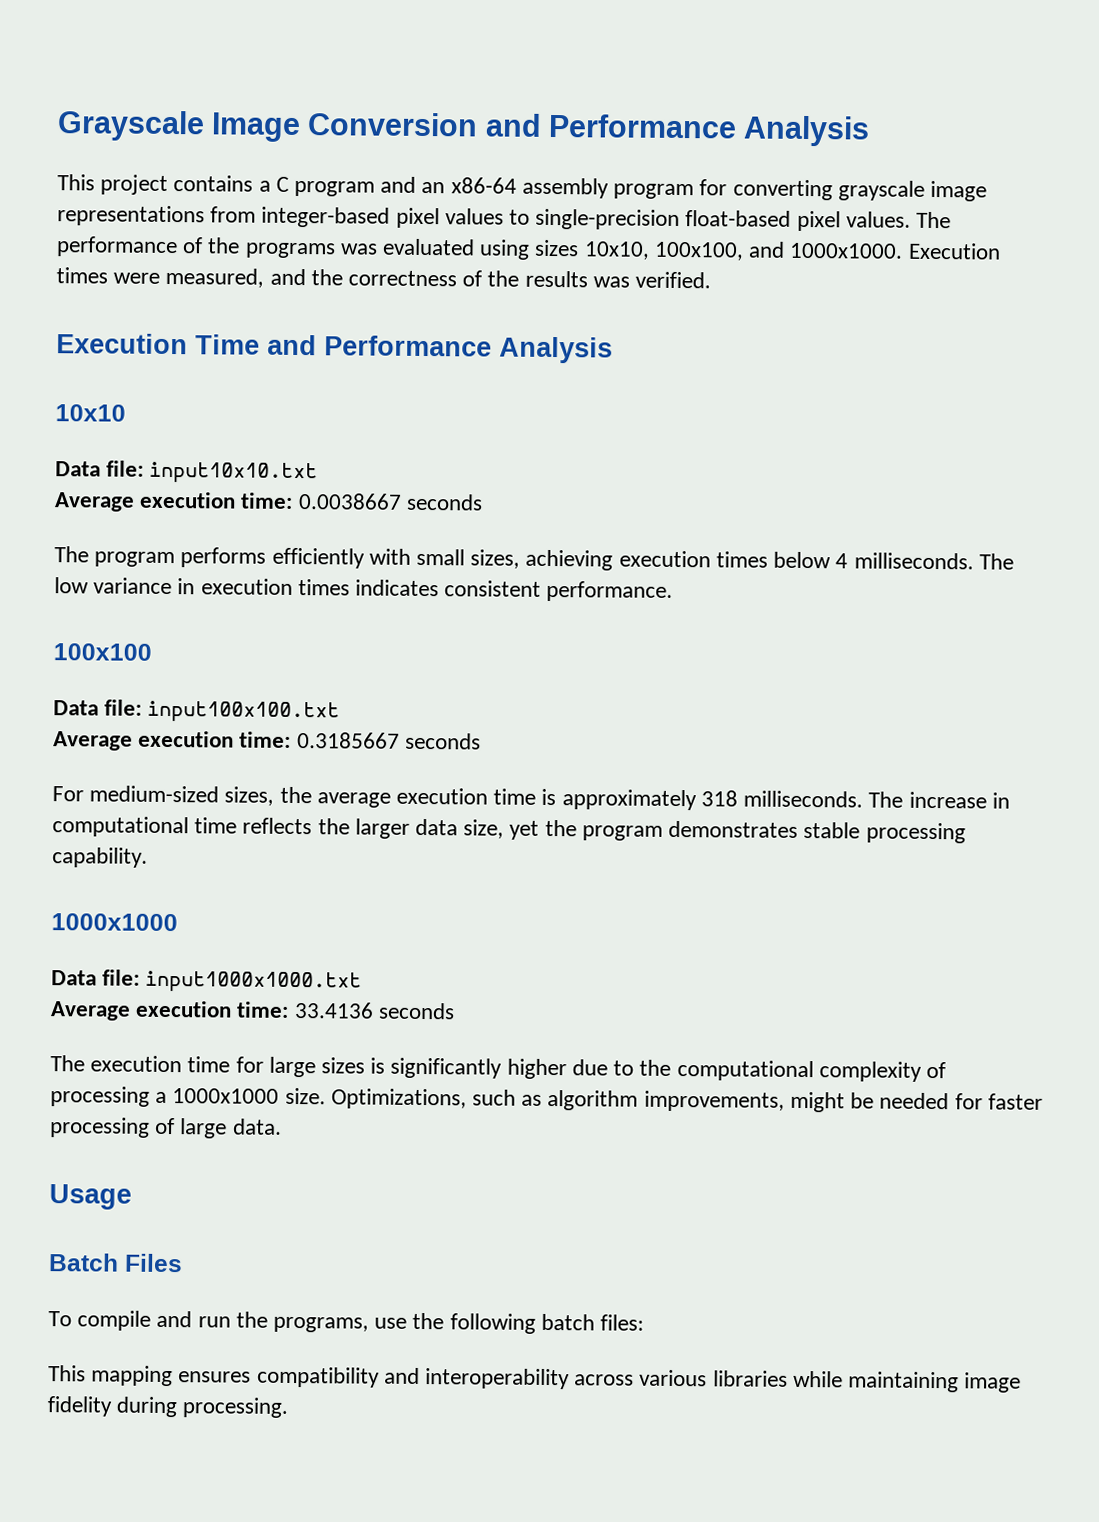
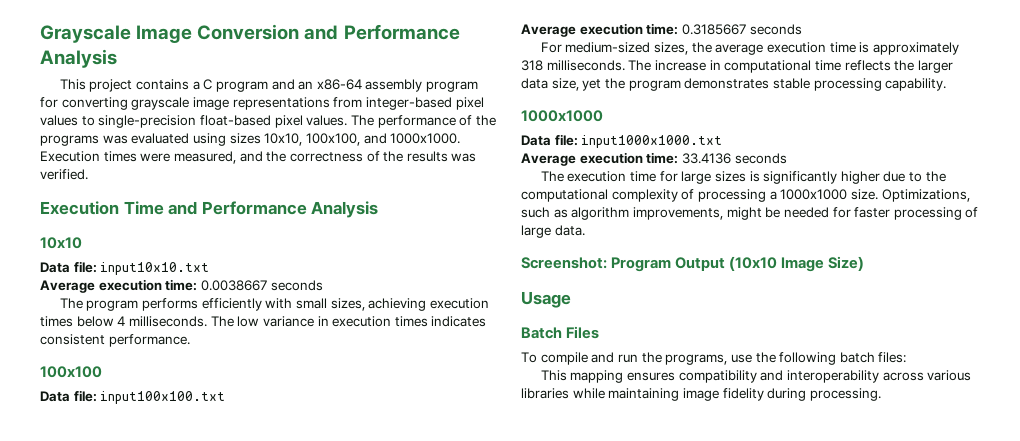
+ Screenshot: Program Output (10x10 Image Size)

